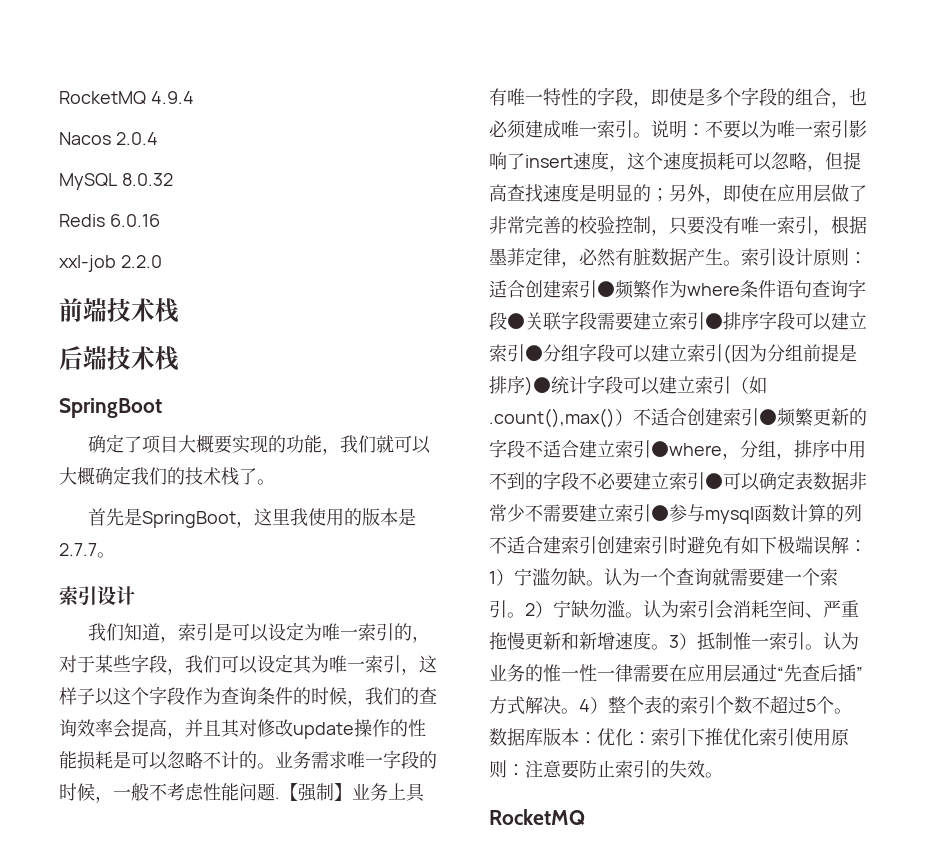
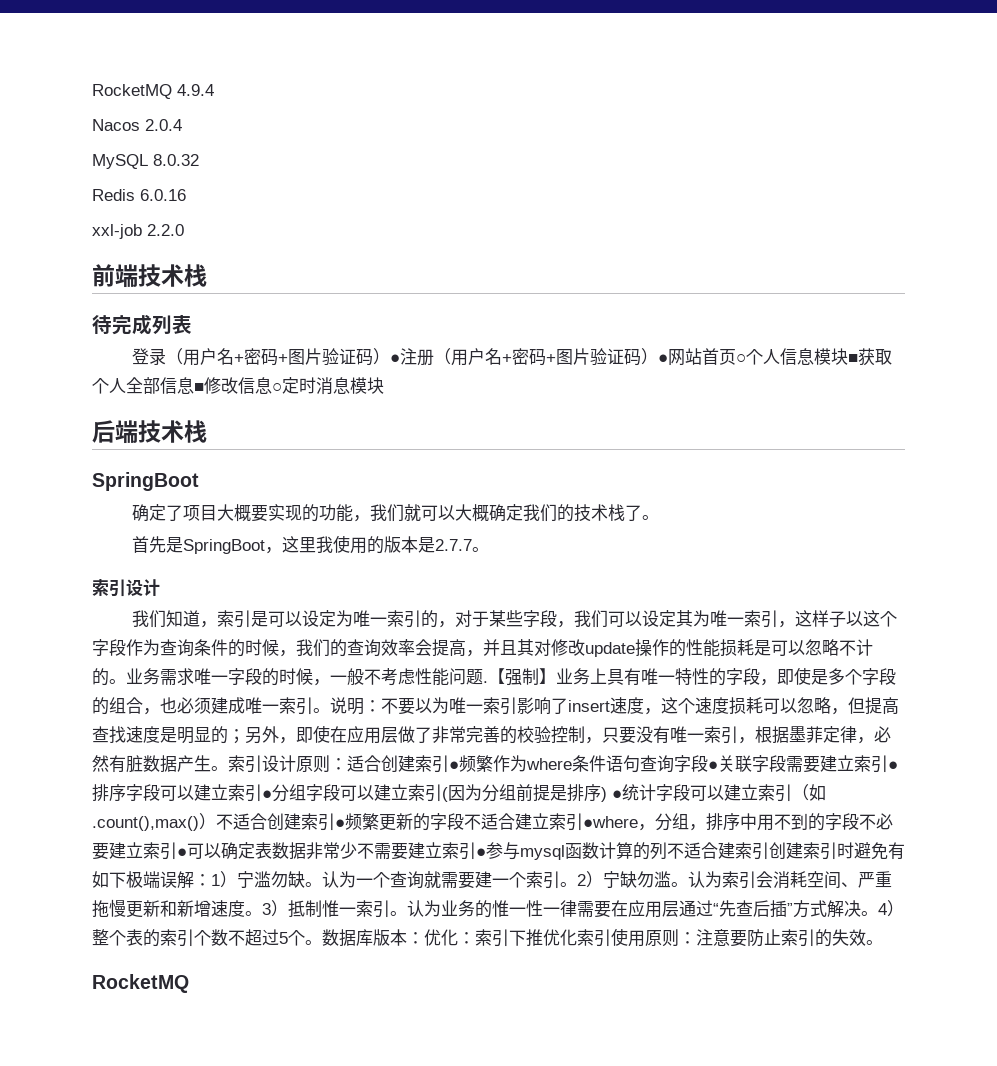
+ 待完成列表
+ 登录（用户名+密码+图片验证码）●注册（用户名+密码+图片验证码）●网站首页○个人信息模块■获取个人全部信息■修改信息○定时消息模块
- 适合创建索引●频繁作为where条件语句查询字段●关联字段需要建立索引●排序字段可以建立索引●分组字段可以建立索引(因为分组前提是排序)●统计字段可以建立索引（如.count(),max()）不适合创建索引●频繁更新的字段不适合建立索引●where，分组，排序中用不到的字段不必要建立索引●可以确定表数据非常少不需要建立索引●参与mysql函数计算的列不适合建索引创建索引时避免有如下极端误解：
+ 适合创建索引●频繁作为where条件语句查询字段●关联字段需要建立索引●排序字段可以建立索引●分组字段可以建立索引(因为分组前提是排序) ●统计字段可以建立索引（如.count(),max()）不适合创建索引●频繁更新的字段不适合建立索引●where，分组，排序中用不到的字段不必要建立索引●可以确定表数据非常少不需要建立索引●参与mysql函数计算的列不适合建索引创建索引时避免有如下极端误解：

